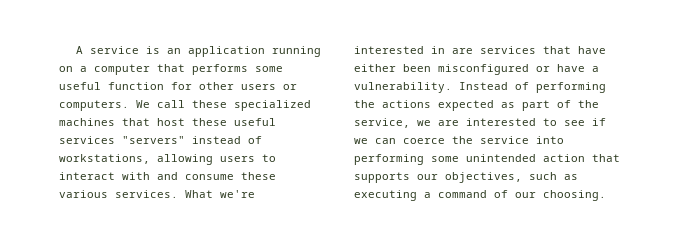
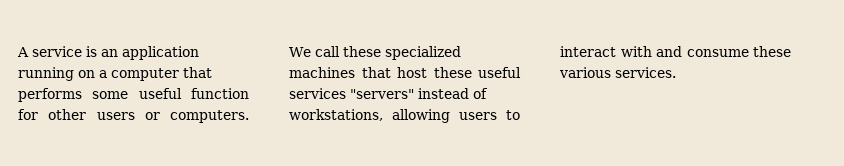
- What we're interested in are services that have either been misconfigured or have a vulnerability. Instead of performing the actions expected as part of the service, we are interested to see if we can coerce the service into performing some unintended action that supports our objectives, such as executing a command of our choosing.

